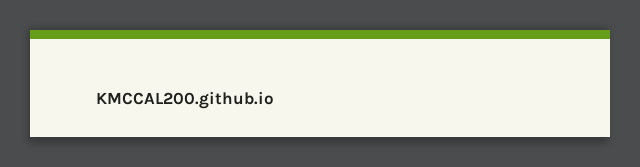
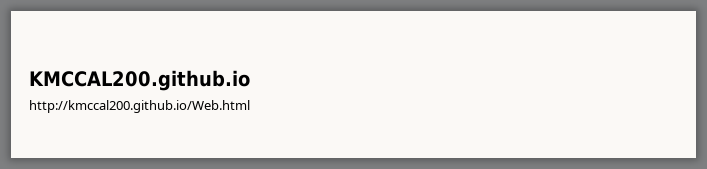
+ http://kmccal200.github.io/Web.html

